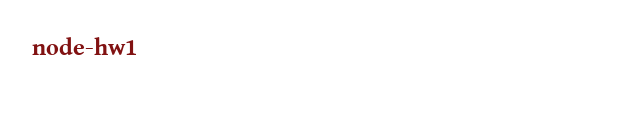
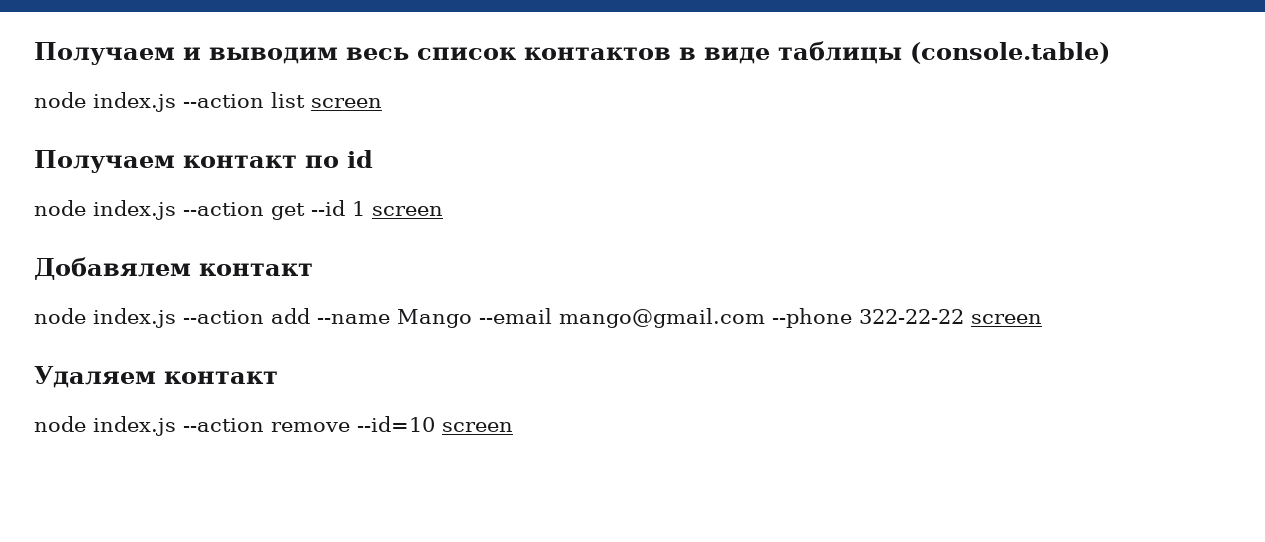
- node-hw1
+ Получаем и выводим весь список контактов в виде таблицы (console.table)
+ node index.js --action list screen
+ Получаем контакт по id
+ node index.js --action get --id 1 screen
+ Добавялем контакт
+ node index.js --action add --name Mango --email mango@gmail.com --phone 322-22-22 screen
+ Удаляем контакт
+ node index.js --action remove --id=10 screen

